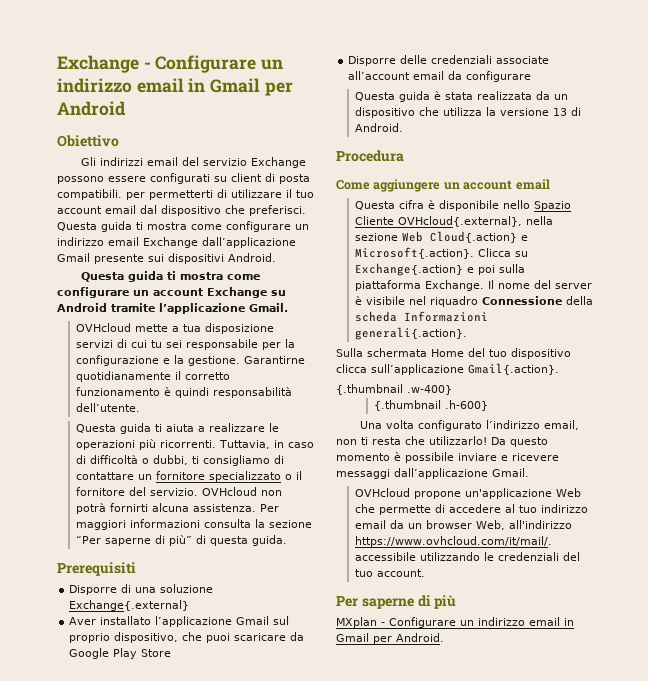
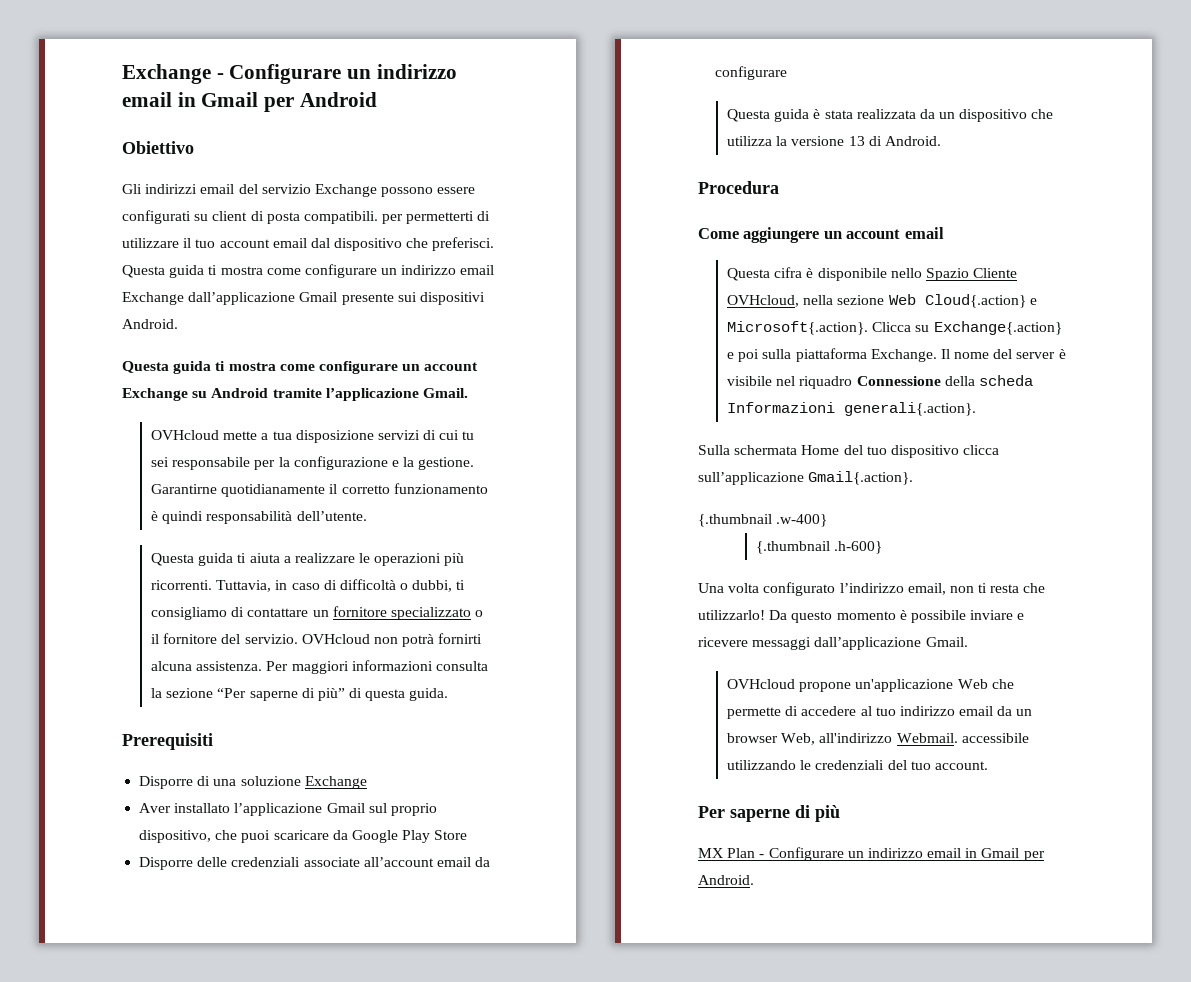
- Disporre di una soluzione Exchange{.external}
+ Disporre di una soluzione Exchange
- Questa cifra è disponibile nello Spazio Cliente OVHcloud{.external}, nella sezione Web Cloud{.action} e Microsoft{.action}. Clicca su Exchange{.action} e poi sulla piattaforma Exchange.
+ Questa cifra è disponibile nello Spazio Cliente OVHcloud, nella sezione Web Cloud{.action} e Microsoft{.action}. Clicca su Exchange{.action} e poi sulla piattaforma Exchange.
- OVHcloud propone un'applicazione Web che permette di accedere al tuo indirizzo email da un browser Web, all'indirizzo https://www.ovhcloud.com/it/mail/. accessibile utilizzando le credenziali del tuo account.
+ OVHcloud propone un'applicazione Web che permette di accedere al tuo indirizzo email da un browser Web, all'indirizzo Webmail. accessibile utilizzando le credenziali del tuo account.
- MXplan - Configurare un indirizzo email in Gmail per Android.
+ MX Plan - Configurare un indirizzo email in Gmail per Android.

